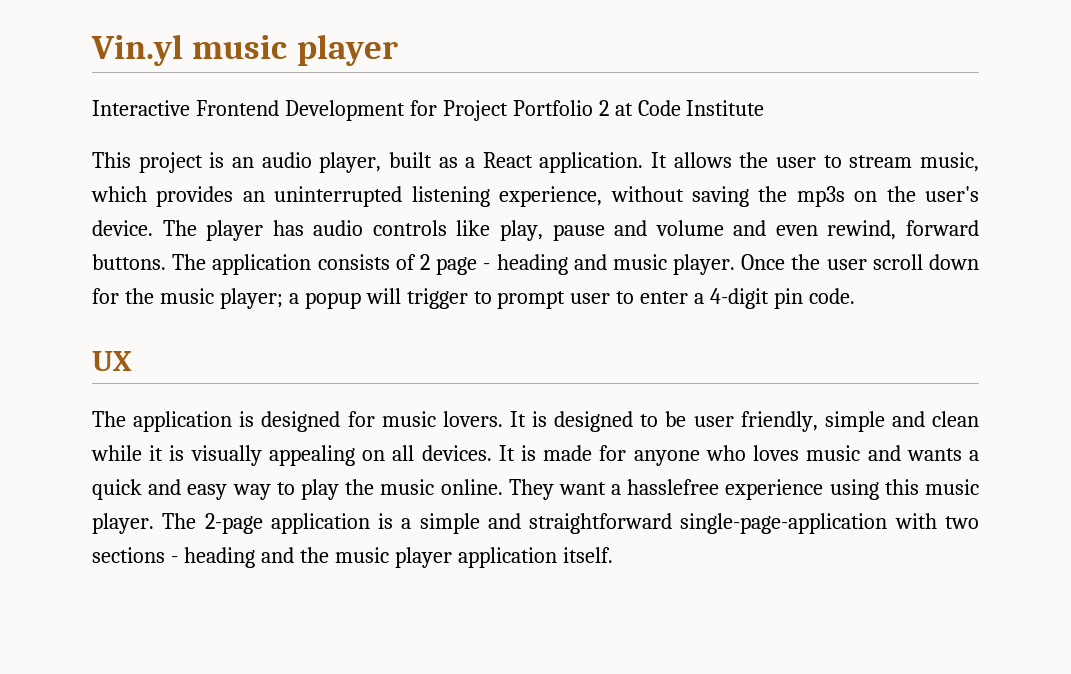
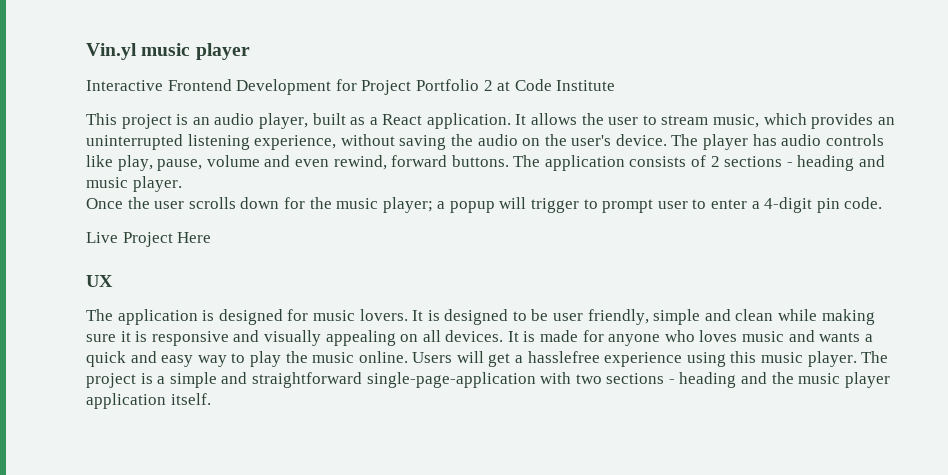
- It allows the user to stream music, which provides an uninterrupted listening experience, without saving the mp3s on the user's device.
+ It allows the user to stream music, which provides an uninterrupted listening experience, without saving the audio on the user's device.
- The player has audio controls like play, pause and volume and even rewind, forward buttons.
+ The player has audio controls like play, pause, volume and even rewind, forward buttons.
- The application consists of 2 page - heading and music player. Once the user scroll down for the music player; a popup will trigger to prompt user to enter a 4-digit pin code.
+ The application consists of 2 sections - heading and music player.
+ Once the user scrolls down for the music player; a popup will trigger to prompt user to enter a 4-digit pin code.
+ Live Project Here
- It is designed to be user friendly, simple and clean while it is visually appealing on all devices.
+ It is designed to be user friendly, simple and clean while making sure it is responsive and visually appealing on all devices.
- They want a hasslefree experience using this music player.
+ Users will get a hasslefree experience using this music player.
- The 2-page application is a simple and straightforward single-page-application with two sections - heading and the music player application itself.
+ The project is a simple and straightforward single-page-application with two sections - heading and the music player application itself.

